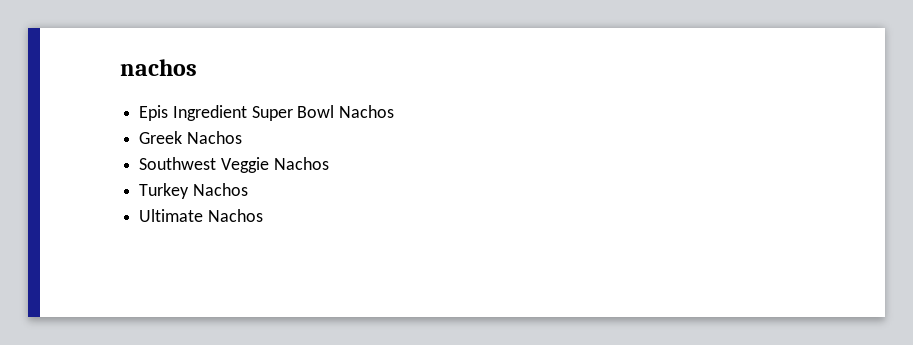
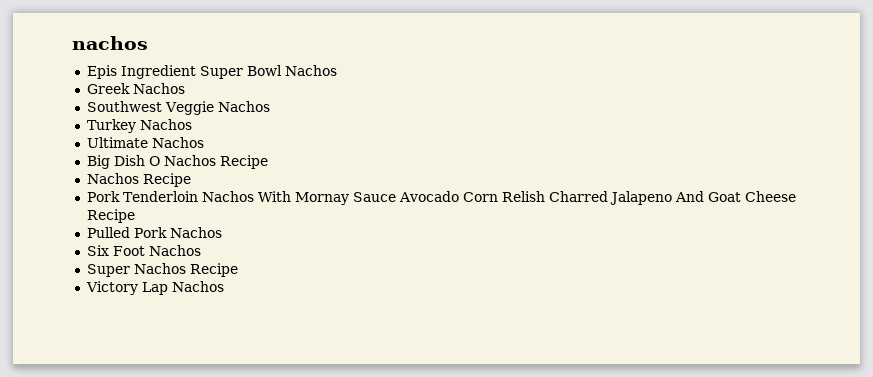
+ Big Dish O Nachos Recipe
+ Nachos Recipe
+ Pork Tenderloin Nachos With Mornay Sauce Avocado Corn Relish Charred Jalapeno And Goat Cheese Recipe
+ Pulled Pork Nachos
+ Six Foot Nachos
+ Super Nachos Recipe
+ Victory Lap Nachos

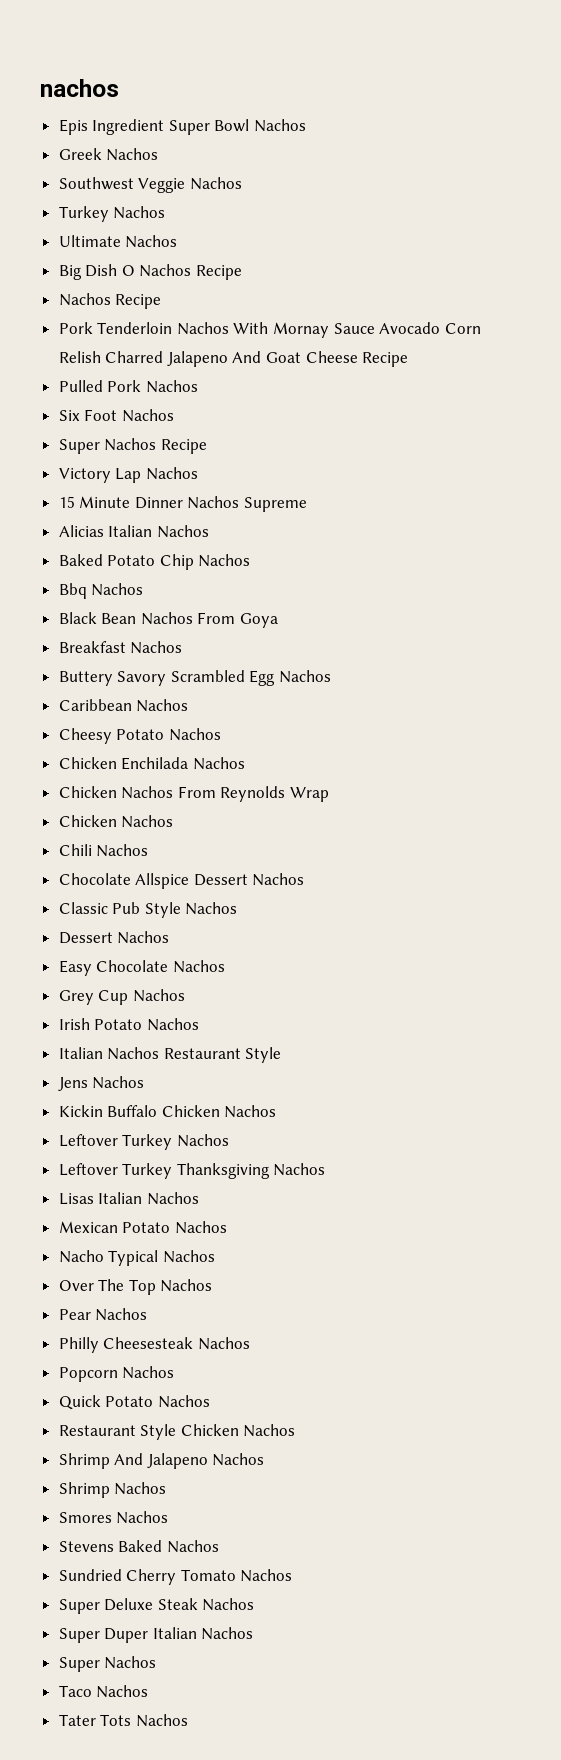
+ 15 Minute Dinner Nachos Supreme
+ Alicias Italian Nachos
+ Baked Potato Chip Nachos
+ Bbq Nachos
+ Black Bean Nachos From Goya
+ Breakfast Nachos
+ Buttery Savory Scrambled Egg Nachos
+ Caribbean Nachos
+ Cheesy Potato Nachos
+ Chicken Enchilada Nachos
+ Chicken Nachos From Reynolds Wrap
+ Chicken Nachos
+ Chili Nachos
+ Chocolate Allspice Dessert Nachos
+ Classic Pub Style Nachos
+ Dessert Nachos
+ Easy Chocolate Nachos
+ Grey Cup Nachos
+ Irish Potato Nachos
+ Italian Nachos Restaurant Style
+ Jens Nachos
+ Kickin Buffalo Chicken Nachos
+ Leftover Turkey Nachos
+ Leftover Turkey Thanksgiving Nachos
+ Lisas Italian Nachos
+ Mexican Potato Nachos
+ Nacho Typical Nachos
+ Over The Top Nachos
+ Pear Nachos
+ Philly Cheesesteak Nachos
+ Popcorn Nachos
+ Quick Potato Nachos
+ Restaurant Style Chicken Nachos
+ Shrimp And Jalapeno Nachos
+ Shrimp Nachos
+ Smores Nachos
+ Stevens Baked Nachos
+ Sundried Cherry Tomato Nachos
+ Super Deluxe Steak Nachos
+ Super Duper Italian Nachos
+ Super Nachos
+ Taco Nachos
+ Tater Tots Nachos

